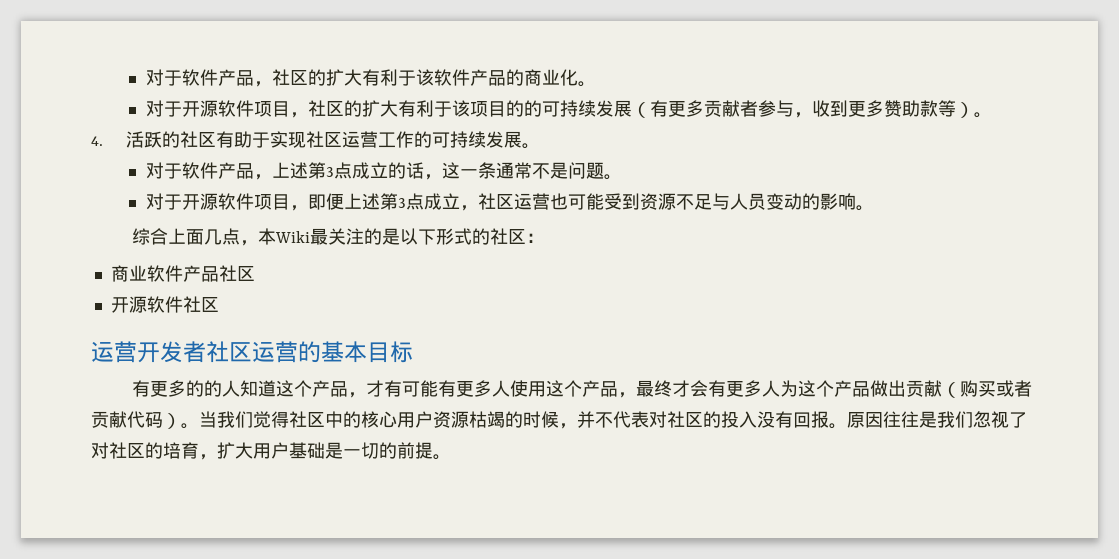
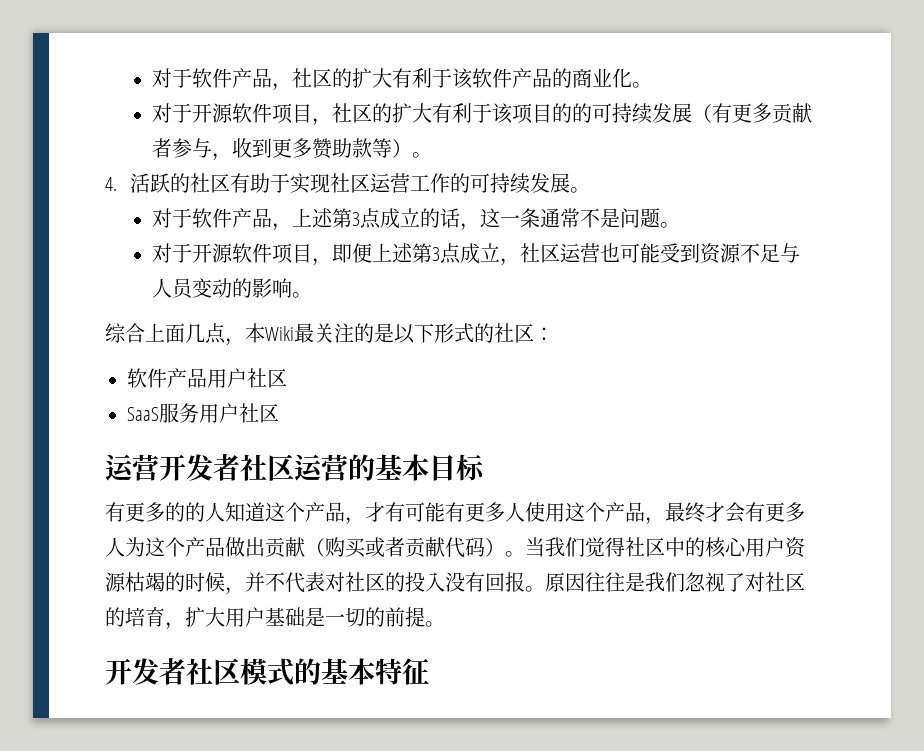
- 商业软件产品社区
- 开源软件社区
+ 软件产品用户社区
+ SaaS服务用户社区
+ 开发者社区模式的基本特征

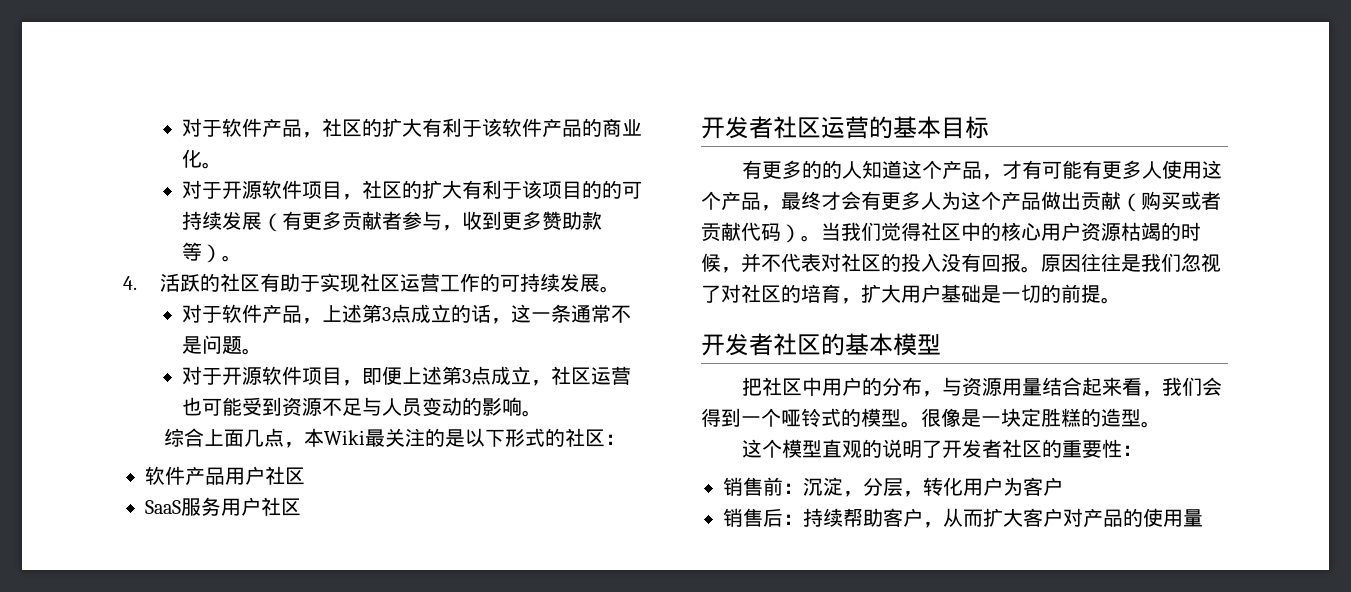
- 运营开发者社区运营的基本目标
+ 开发者社区运营的基本目标
- 开发者社区模式的基本特征
+ 开发者社区的基本模型
+ 把社区中用户的分布，与资源用量结合起来看，我们会得到一个哑铃式的模型。很像是一块定胜糕的造型。
+ 这个模型直观的说明了开发者社区的重要性：
+ 销售前：沉淀，分层，转化用户为客户
+ 销售后：持续帮助客户，从而扩大客户对产品的使用量

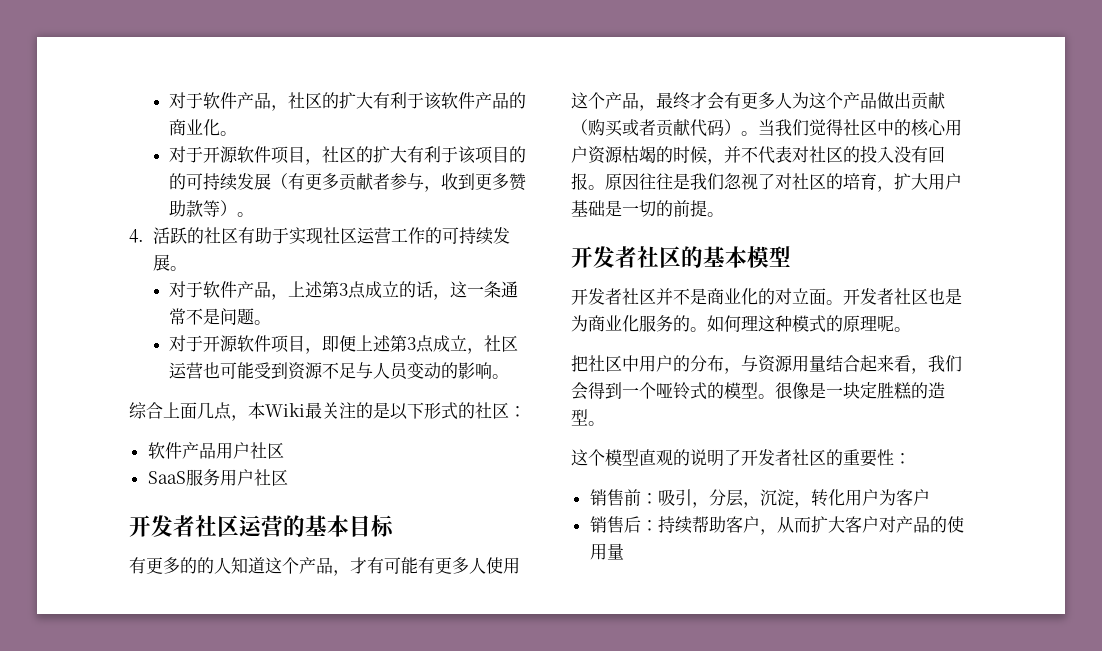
+ 开发者社区并不是商业化的对立面。开发者社区也是为商业化服务的。如何理这种模式的原理呢。
- 销售前：沉淀，分层，转化用户为客户
+ 销售前：吸引，分层，沉淀，转化用户为客户

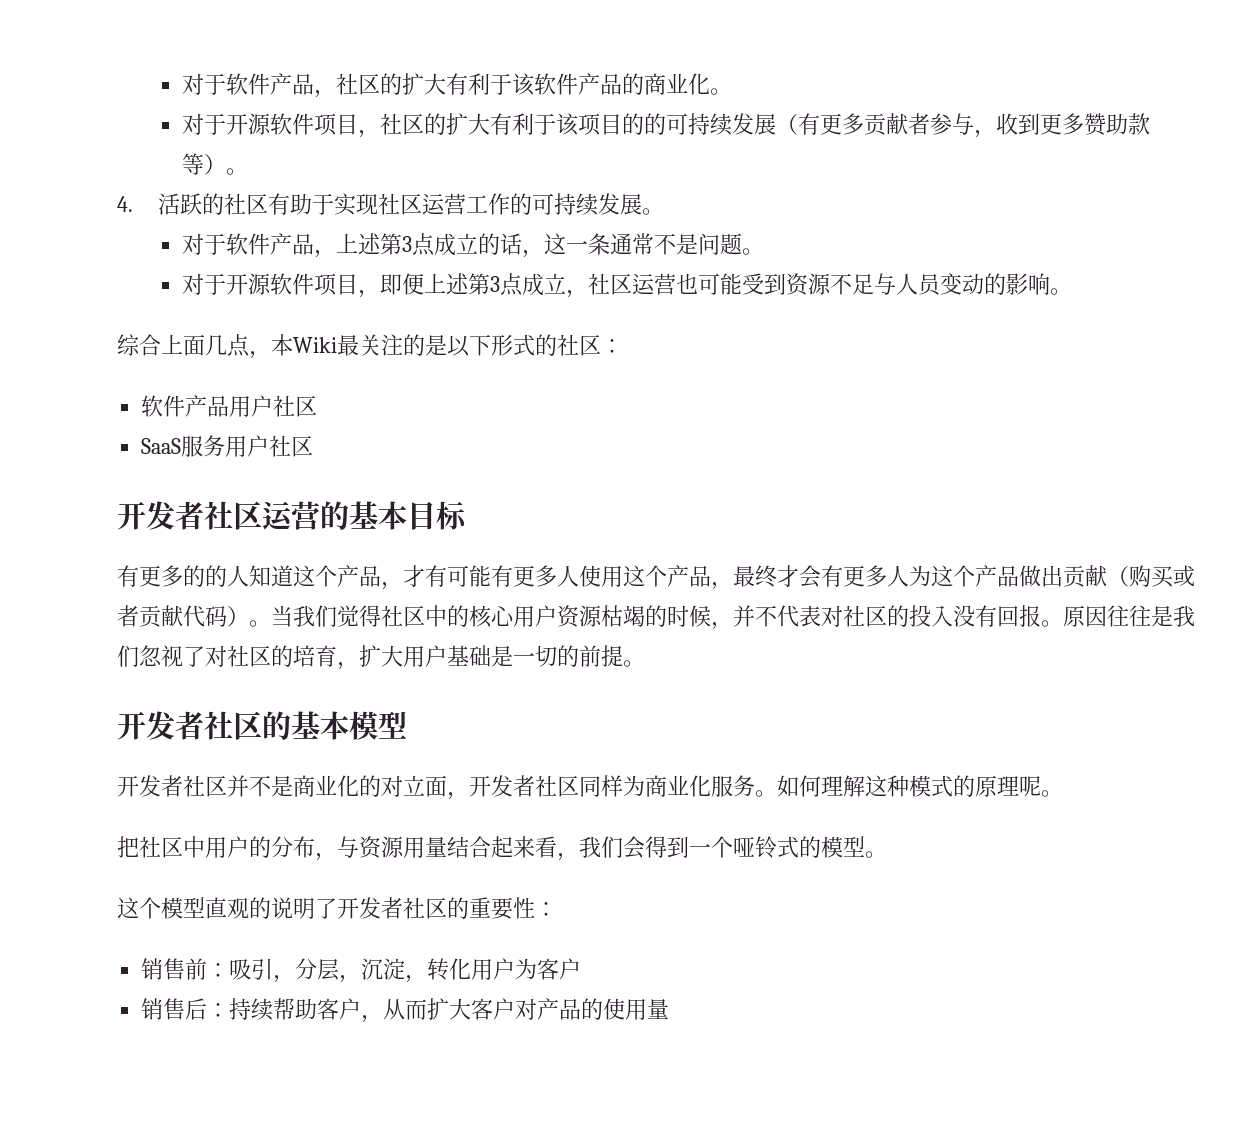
- 开发者社区并不是商业化的对立面。开发者社区也是为商业化服务的。
+ 开发者社区并不是商业化的对立面，开发者社区同样为商业化服务。
- 如何理这种模式的原理呢。
+ 如何理解这种模式的原理呢。
- 很像是一块定胜糕的造型。

